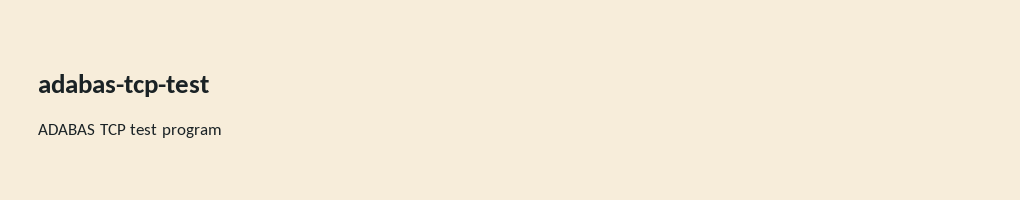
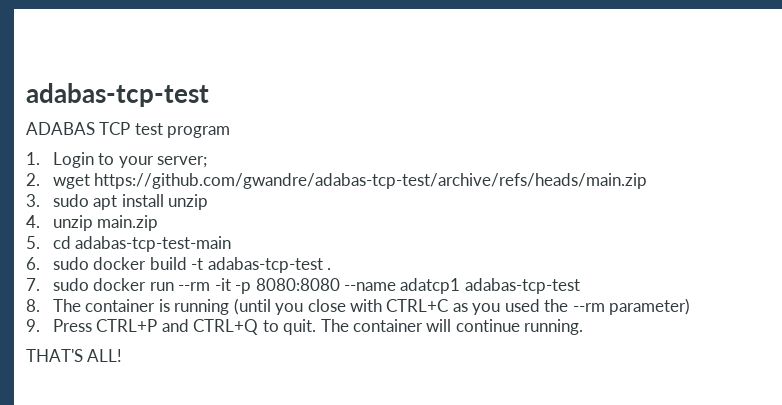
+ 1. Login to your server;
+ 2. wget https://github.com/gwandre/adabas-tcp-test/archive/refs/heads/main.zip
+ 3. sudo apt install unzip
+ 4. unzip main.zip
+ 5. cd adabas-tcp-test-main
+ 6. sudo docker build -t adabas-tcp-test .
+ 7. sudo docker run --rm -it -p 8080:8080 --name adatcp1 adabas-tcp-test
+ 8. The container is running (until you close with CTRL+C as you used the --rm parameter)
+ 9. Press CTRL+P and CTRL+Q to quit. The container will continue running.
+ THAT'S ALL!

